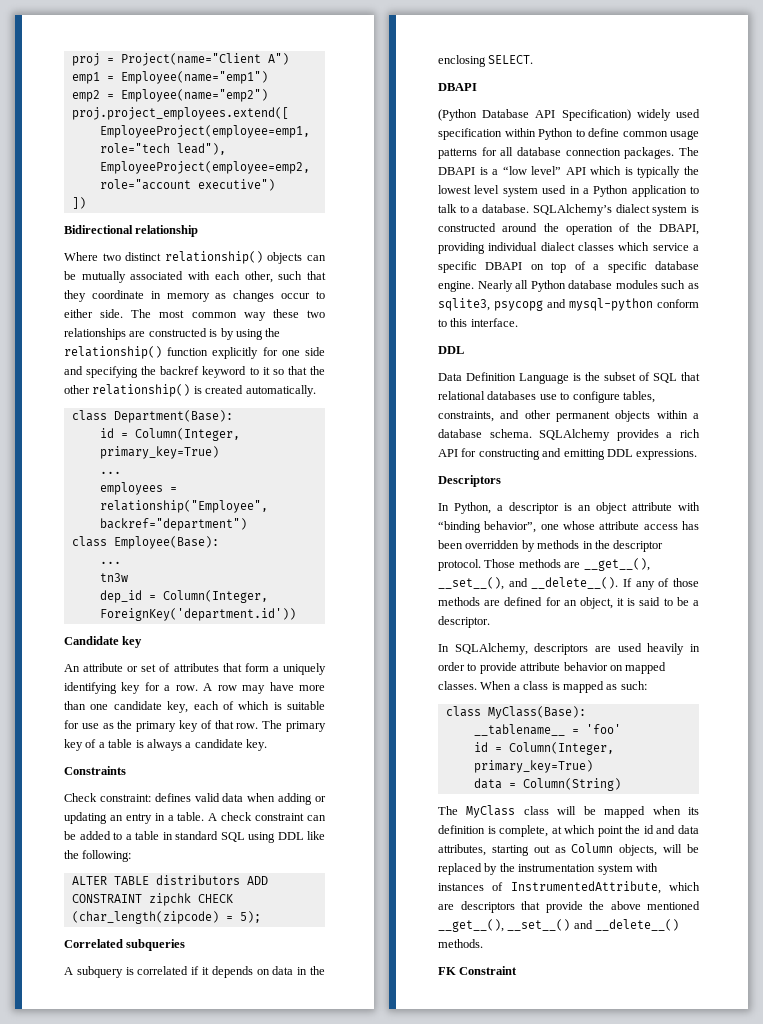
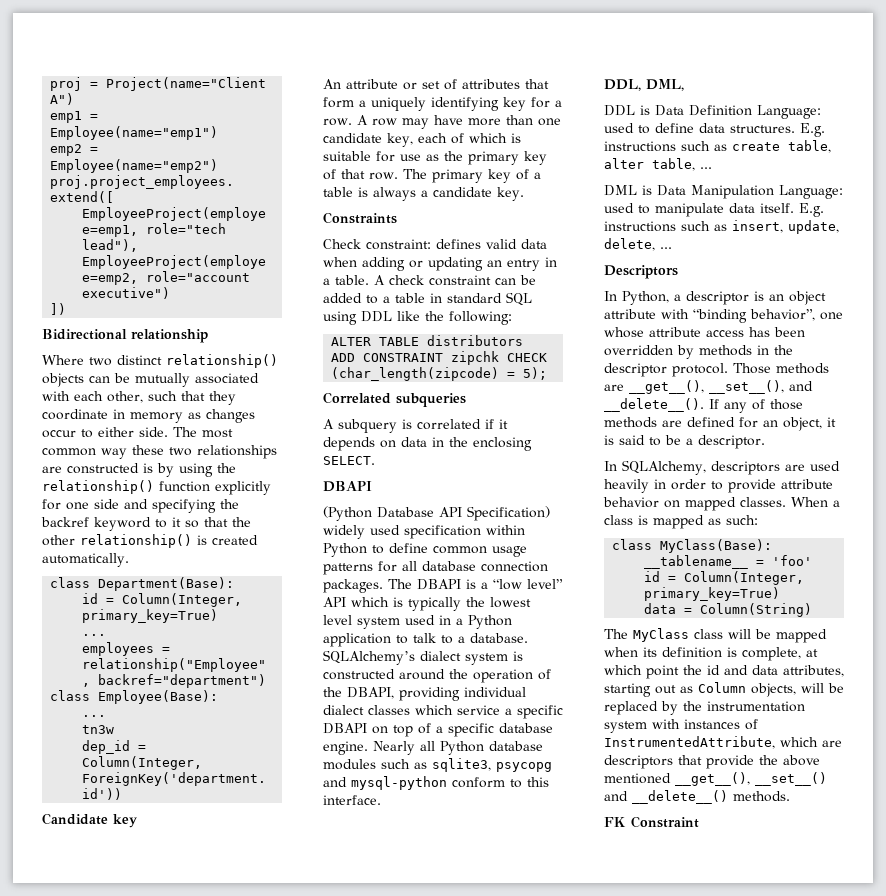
  Nearly all Python database modules such as sqlite3, psycopg and mysql-python conform to this interface.
- DDL
- Data Definition Language is the subset of SQL that relational databases use to configure tables, constraints, and other permanent objects within a database schema. SQLAlchemy provides a rich API for constructing and emitting DDL expressions.
+ DDL, DML,
+ DDL is Data Definition Language: used to define data structures. E.g. instructions such as create table, alter table, ...
+ DML is Data Manipulation Language: used to manipulate data itself. E.g. instructions such as insert, update, delete, ...

